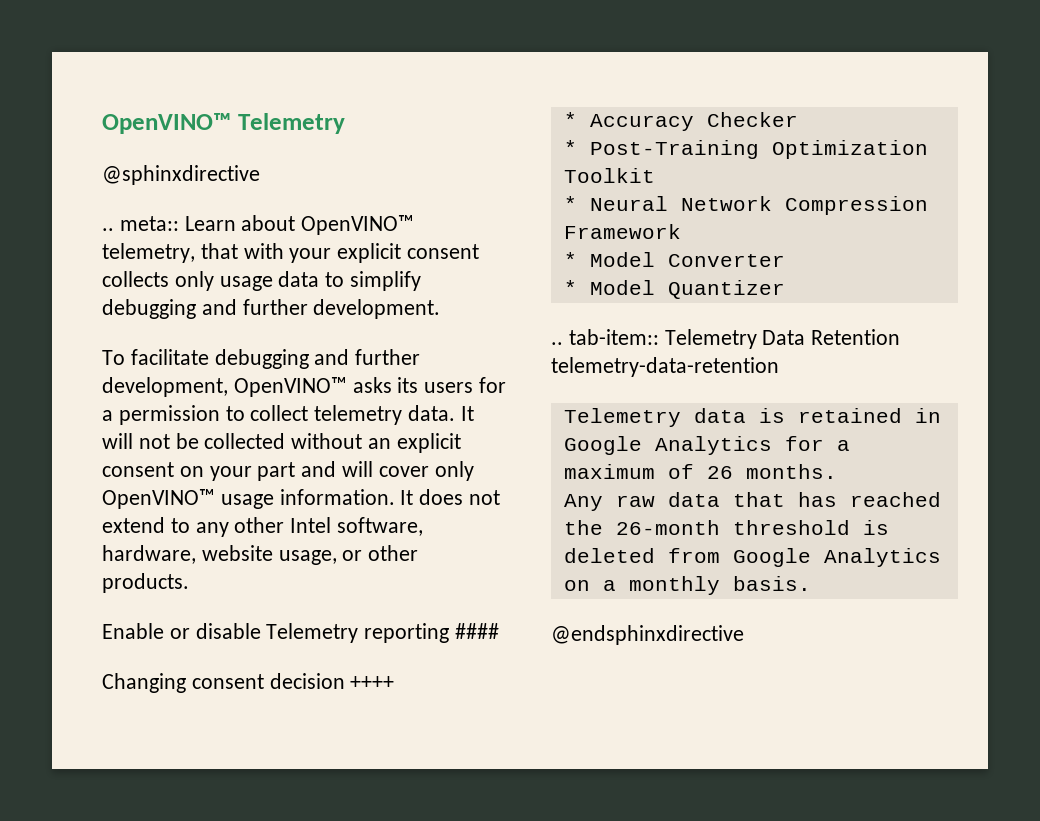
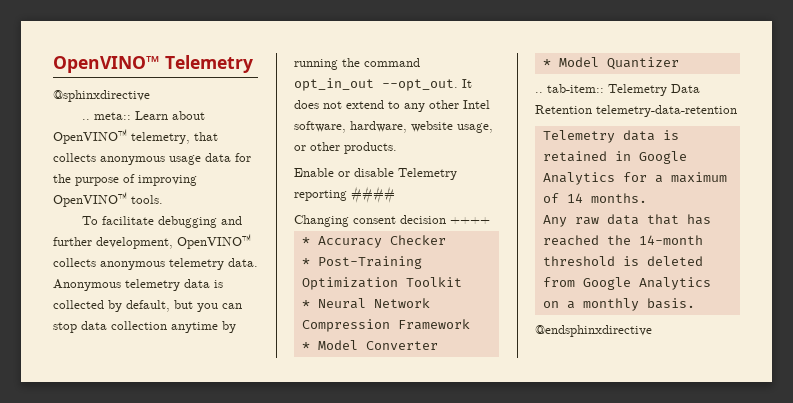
- .. meta:: Learn about OpenVINO™ telemetry, that with your explicit consent collects only usage data to simplify debugging and further development.
+ .. meta:: Learn about OpenVINO™ telemetry, that collects anonymous usage data for the purpose of improving OpenVINO™ tools.
- To facilitate debugging and further development, OpenVINO™ asks its users for a permission to collect telemetry data. It will not be collected without an explicit consent on your part and will cover only OpenVINO™ usage information.
+ To facilitate debugging and further development, OpenVINO™ collects anonymous telemetry data. Anonymous telemetry data is collected by default, but you can stop data collection anytime by running the command opt_in_out --opt_out.
- Telemetry data is retained in Google Analytics for a maximum of 26 months.
+ Telemetry data is retained in Google Analytics for a maximum of 14 months.
- Any raw data that has reached the 26-month threshold is deleted from Google Analytics on a monthly basis.
+ Any raw data that has reached the 14-month threshold is deleted from Google Analytics on a monthly basis.

